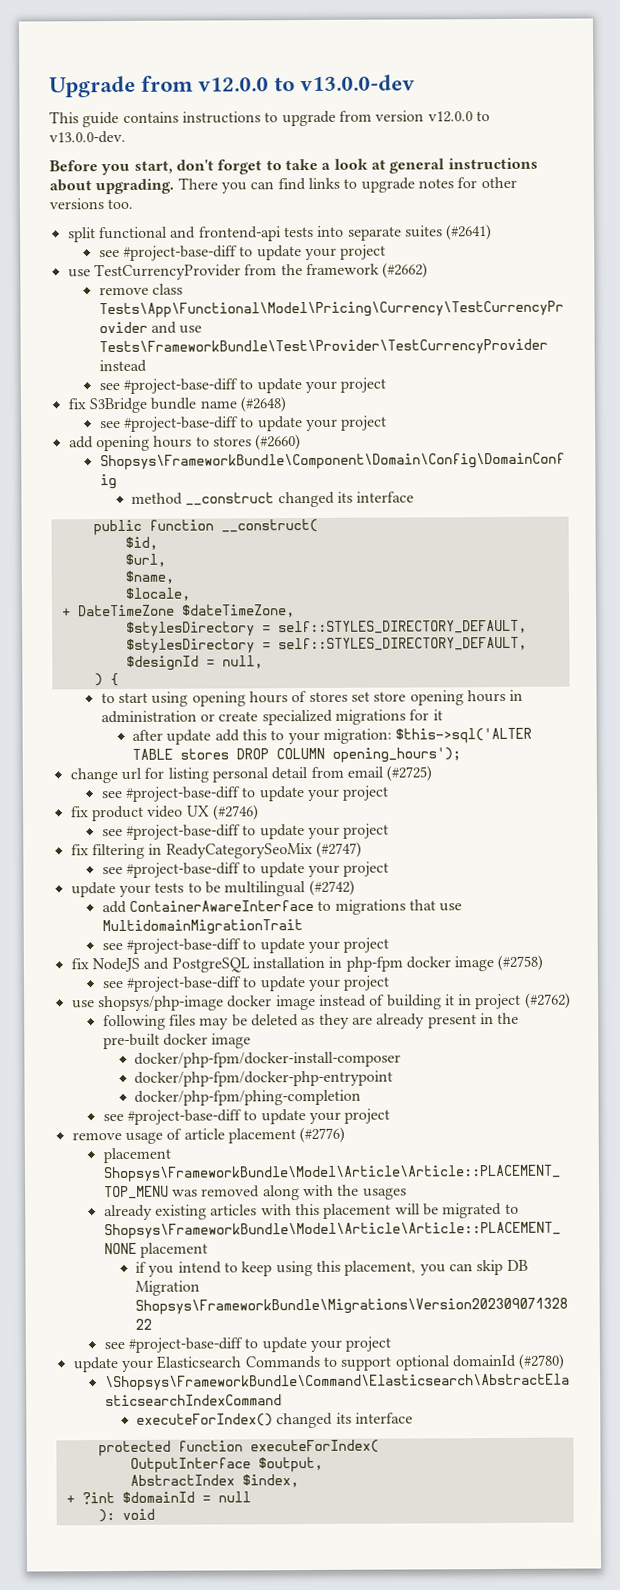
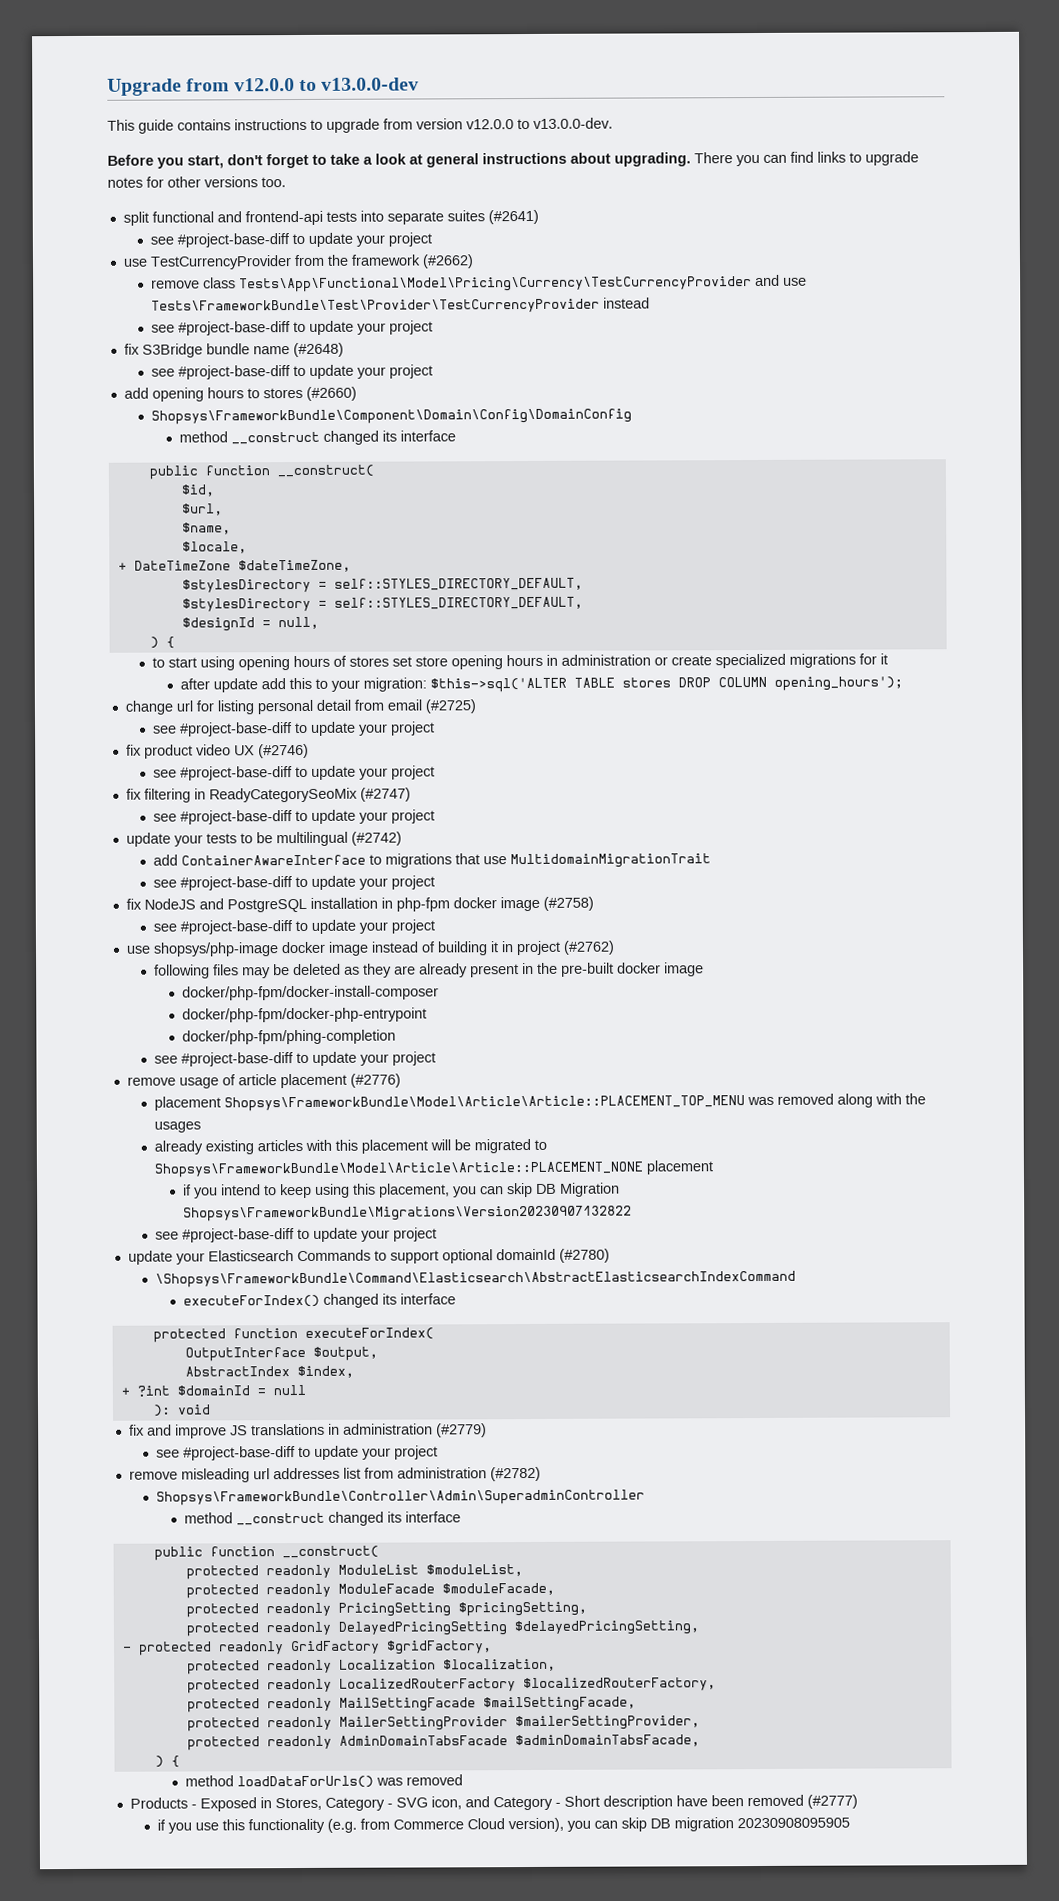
+ fix and improve JS translations in administration (#2779)
+ see #project-base-diff to update your project
+ remove misleading url addresses list from administration (#2782)
+ Shopsys\FrameworkBundle\Controller\Admin\SuperadminController
+ method __construct changed its interface
+ public function __construct(
+ protected readonly ModuleList $moduleList,
+ protected readonly ModuleFacade $moduleFacade,
+ protected readonly PricingSetting $pricingSetting,
+ protected readonly DelayedPricingSetting $delayedPricingSetting,
+ - protected readonly GridFactory $gridFactory,
+ protected readonly Localization $localization,
+ protected readonly LocalizedRouterFactory $localizedRouterFactory,
+ protected readonly MailSettingFacade $mailSettingFacade,
+ protected readonly MailerSettingProvider $mailerSettingProvider,
+ protected readonly AdminDomainTabsFacade $adminDomainTabsFacade,
+ ) {
+ method loadDataForUrls() was removed
+ Products - Exposed in Stores, Category - SVG icon, and Category - Short description have been removed (#2777)
+ if you use this functionality (e.g. from Commerce Cloud version), you can skip DB migration 20230908095905

